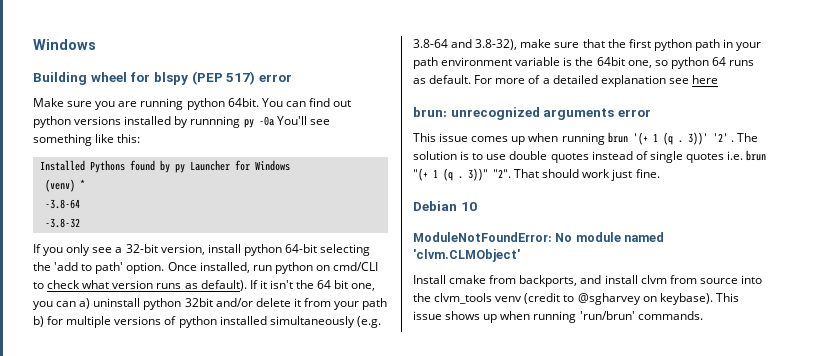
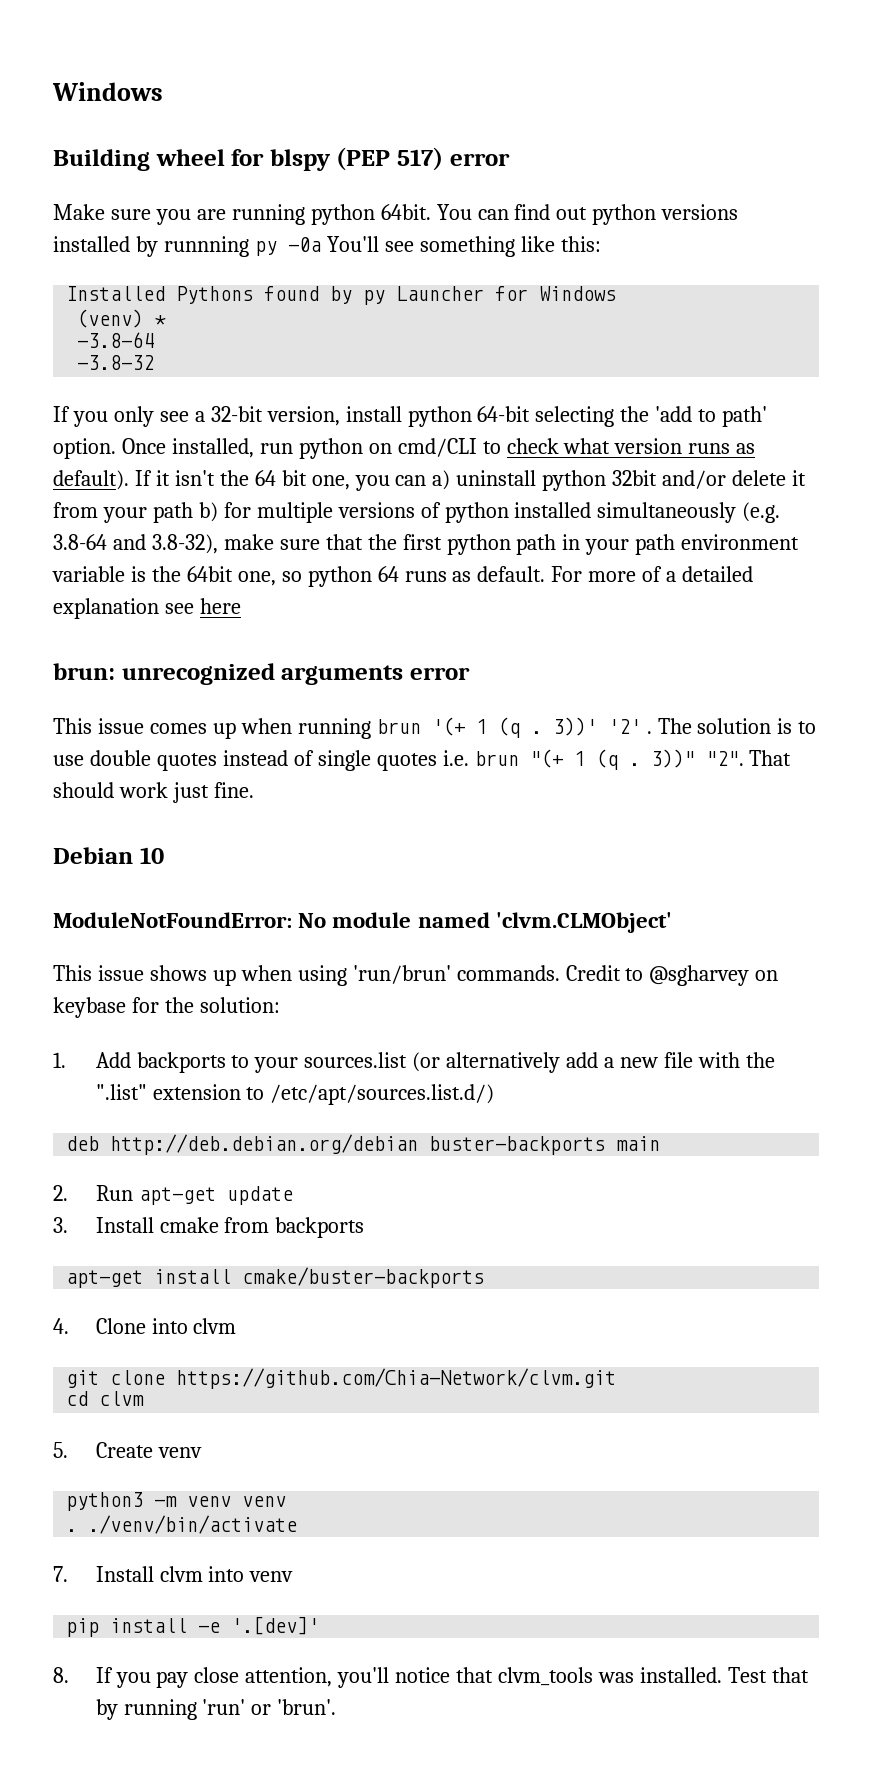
- Install cmake from backports, and install clvm from source into the clvm_tools venv (credit to @sgharvey on keybase). This issue shows up when running 'run/brun' commands.
+ This issue shows up when using 'run/brun' commands.
+ Credit to @sgharvey on keybase for the solution:
+ 1. Add backports to your sources.list (or alternatively add a new file with the ".list" extension to /etc/apt/sources.list.d/)
+ deb http://deb.debian.org/debian buster-backports main
+ 2. Run apt-get update
+ 3. Install cmake from backports
+ apt-get install cmake/buster-backports
+ 4. Clone into clvm
+ git clone https://github.com/Chia-Network/clvm.git
+ cd clvm
+ 5. Create venv
+ python3 -m venv venv
+ . ./venv/bin/activate
+ 7. Install clvm into venv
+ pip install -e '.[dev]'
+ 8. If you pay close attention, you'll notice that clvm_tools was installed. Test that by running 'run' or 'brun'.

